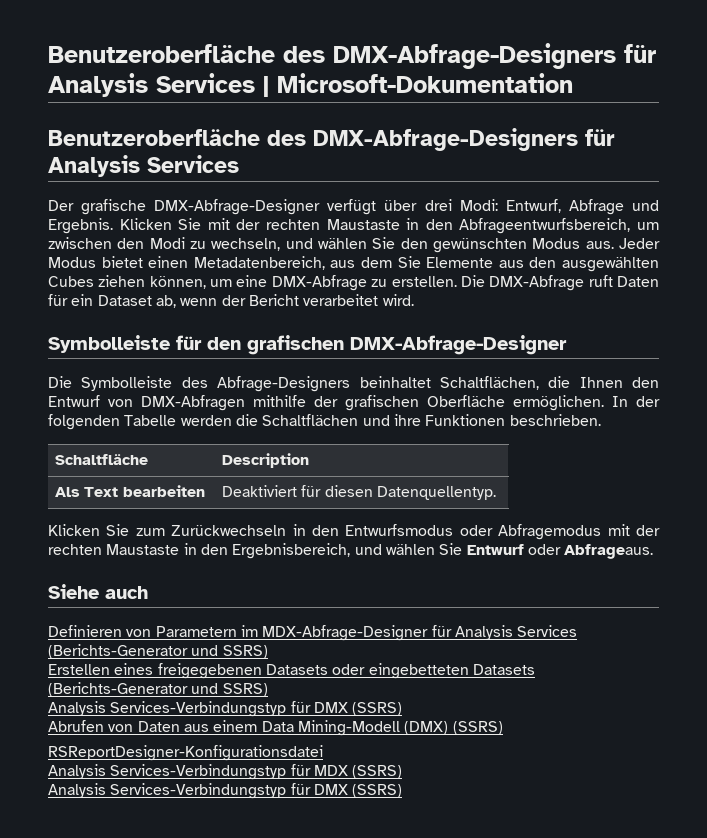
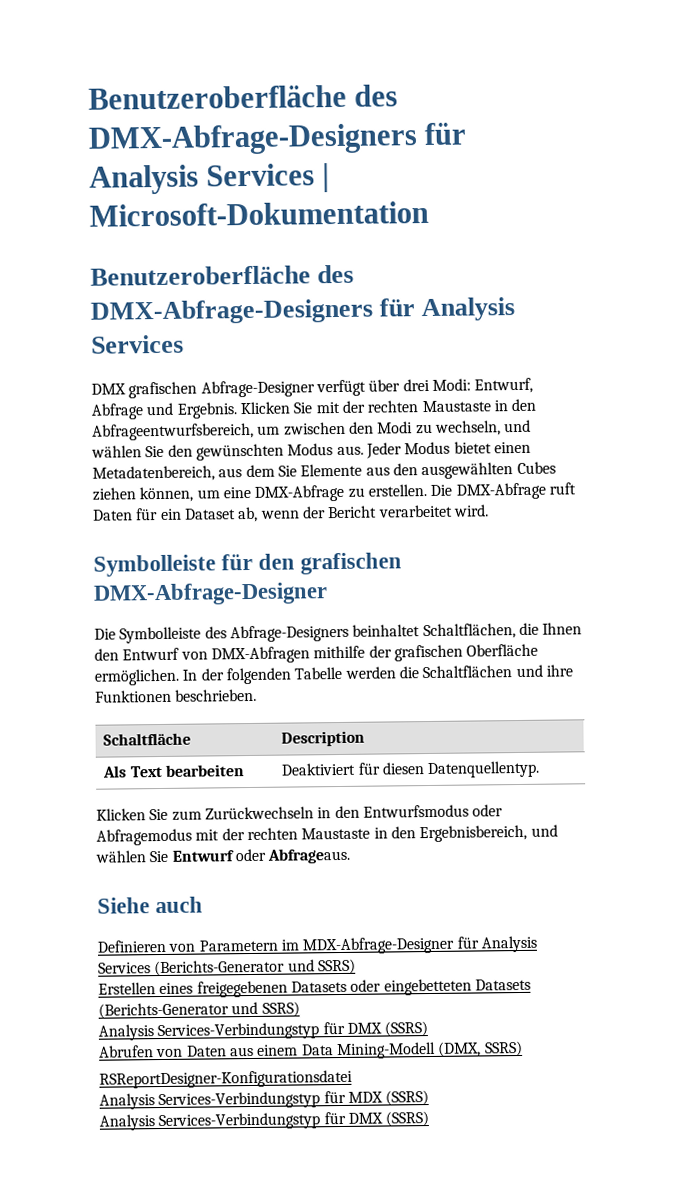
- Der grafische DMX-Abfrage-Designer verfügt über drei Modi: Entwurf, Abfrage und Ergebnis.
+ DMX grafischen Abfrage-Designer verfügt über drei Modi: Entwurf, Abfrage und Ergebnis.
- Abrufen von Daten aus einem Data Mining-Modell (DMX) (SSRS)
+ Abrufen von Daten aus einem Data Mining-Modell (DMX, SSRS)

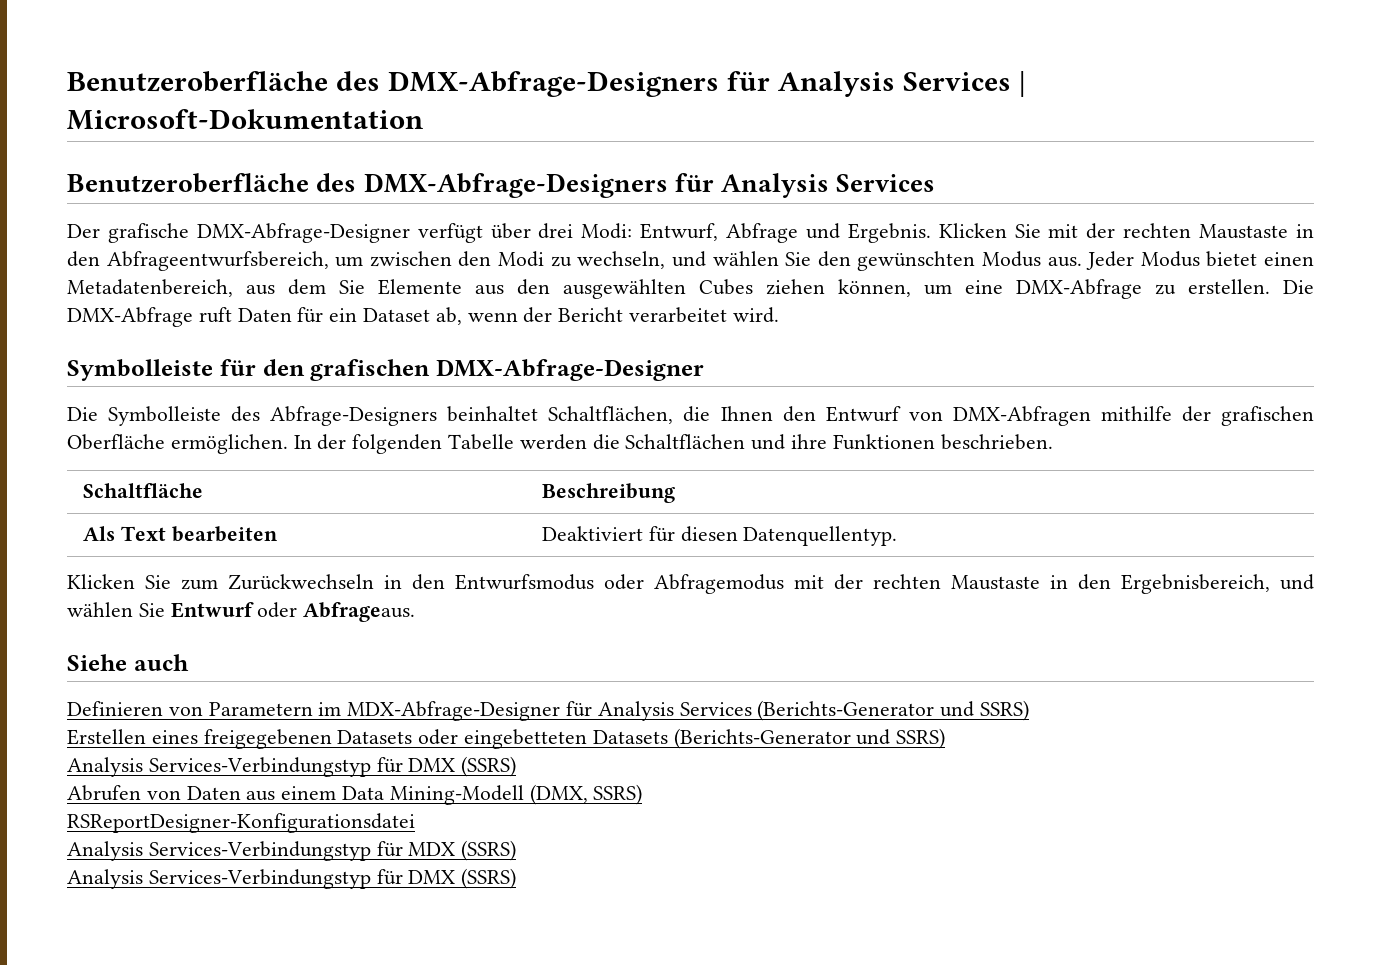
- DMX grafischen Abfrage-Designer verfügt über drei Modi: Entwurf, Abfrage und Ergebnis.
+ Der grafische DMX-Abfrage-Designer verfügt über drei Modi: Entwurf, Abfrage und Ergebnis.
- Schaltfläche | Description
+ Schaltfläche | Beschreibung

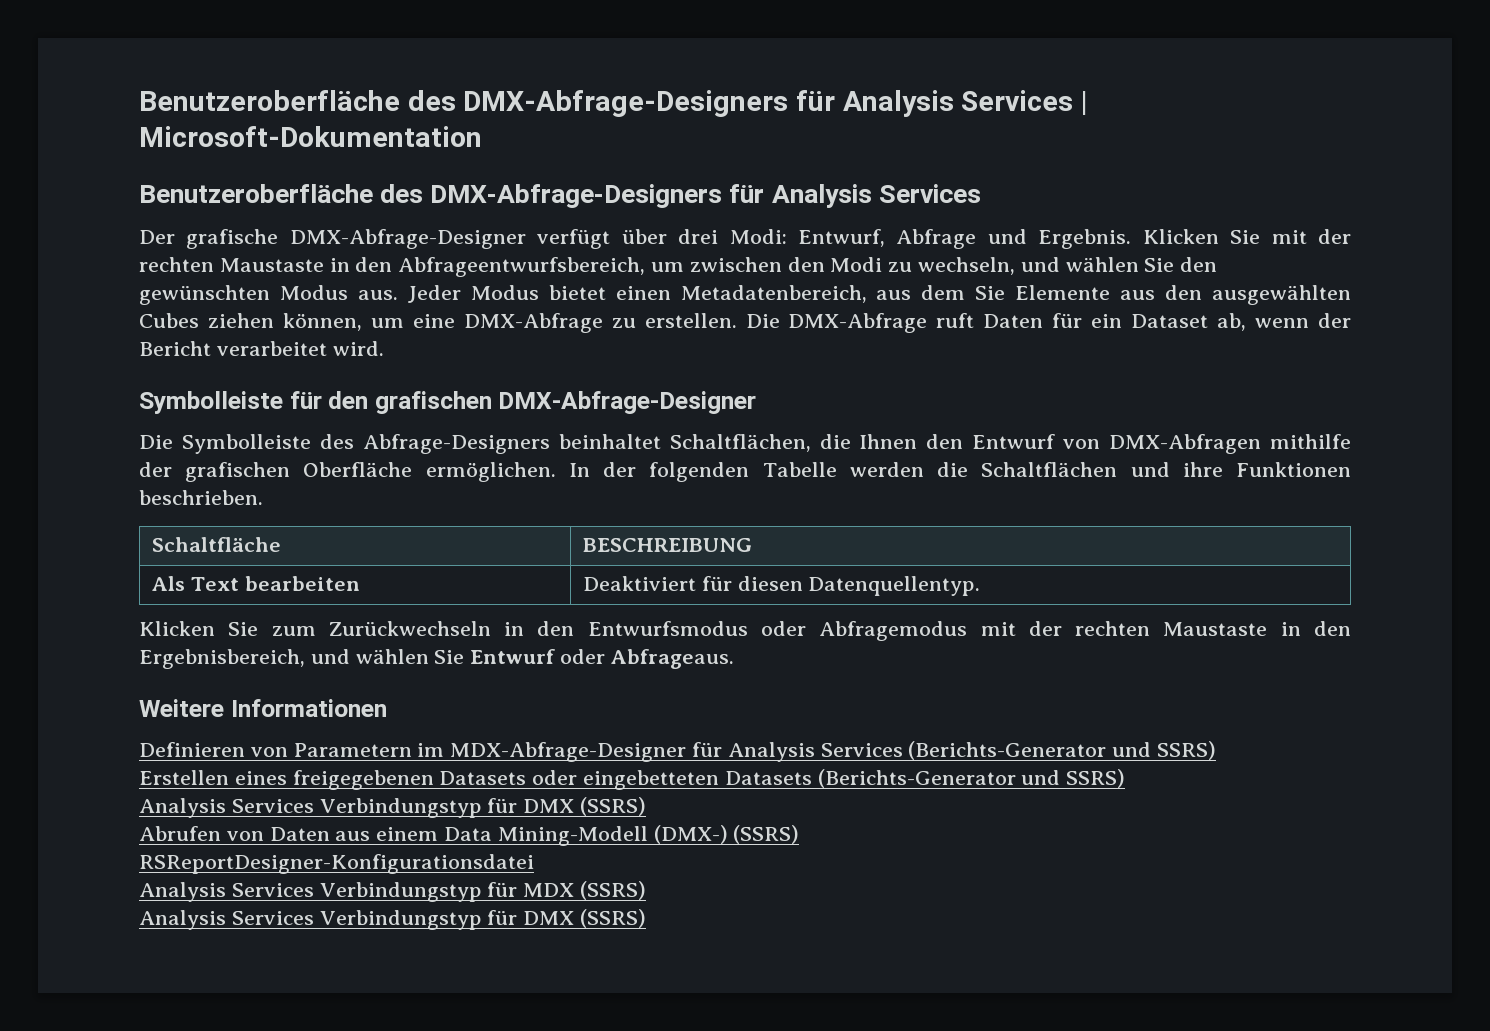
- Schaltfläche | Beschreibung
+ Schaltfläche | BESCHREIBUNG
- Siehe auch
+ Weitere Informationen
  Erstellen eines freigegebenen Datasets oder eingebetteten Datasets (Berichts-Generator und SSRS)
- Analysis Services-Verbindungstyp für DMX (SSRS)
+ Analysis Services Verbindungstyp für DMX (SSRS)
- Abrufen von Daten aus einem Data Mining-Modell (DMX, SSRS)
+ Abrufen von Daten aus einem Data Mining-Modell (DMX-) (SSRS)
- Analysis Services-Verbindungstyp für MDX (SSRS)
- Analysis Services-Verbindungstyp für DMX (SSRS)
+ Analysis Services Verbindungstyp für MDX (SSRS)
+ Analysis Services Verbindungstyp für DMX (SSRS)

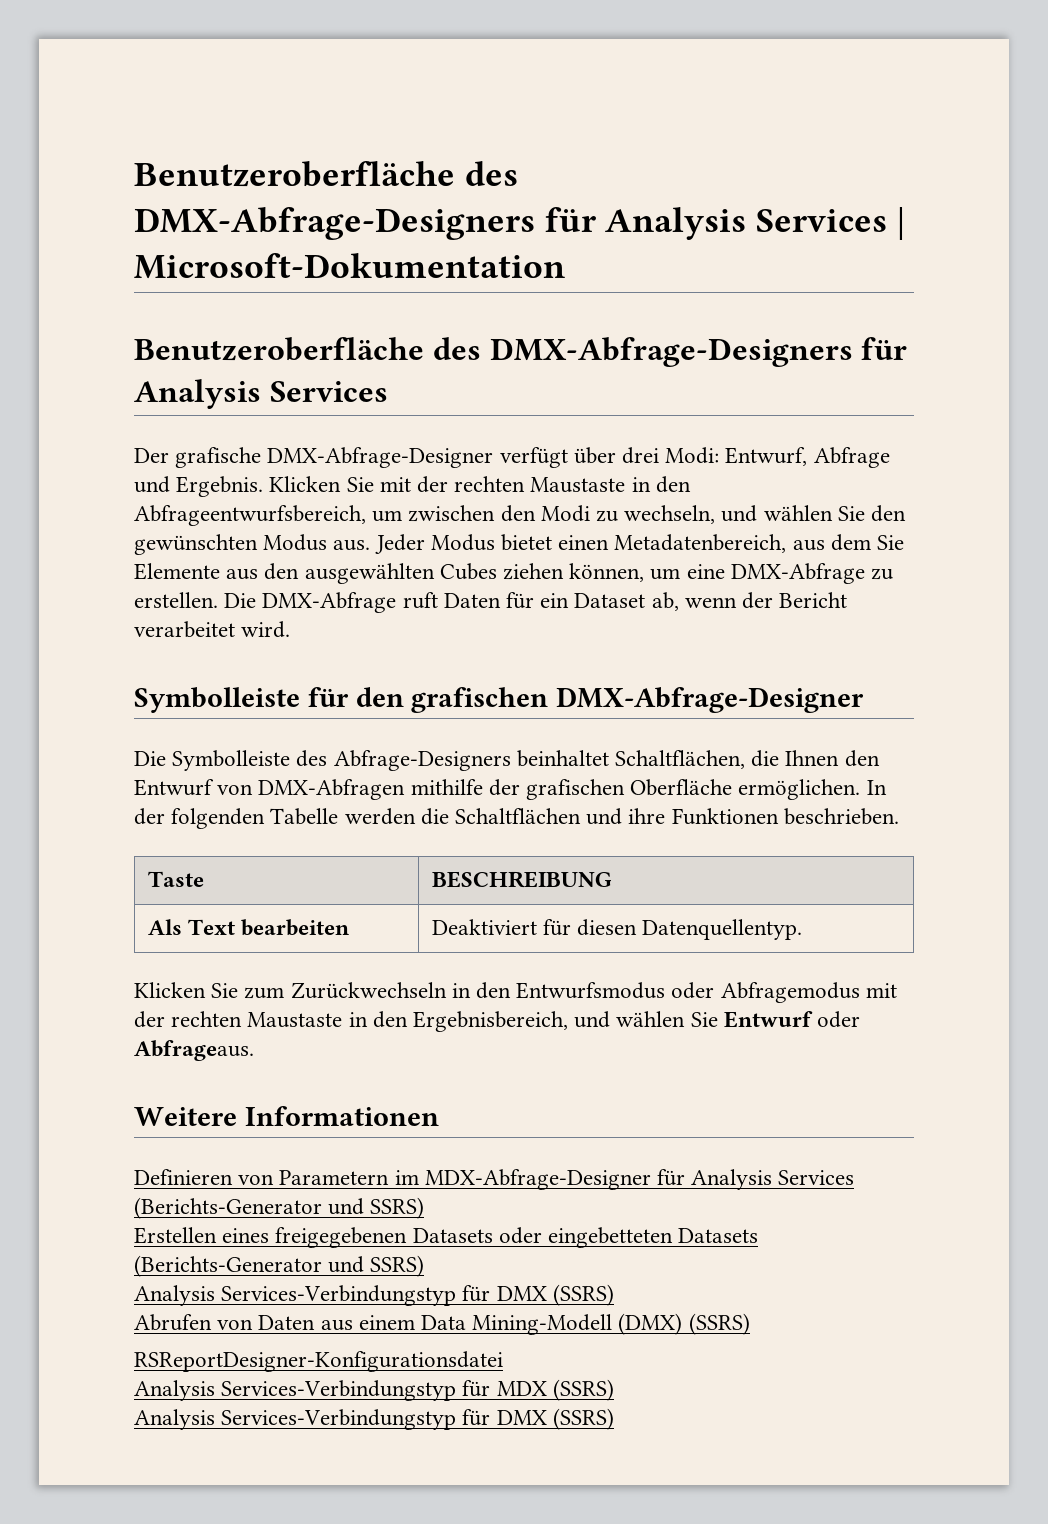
- Schaltfläche | BESCHREIBUNG
+ Taste | BESCHREIBUNG
  Erstellen eines freigegebenen Datasets oder eingebetteten Datasets (Berichts-Generator und SSRS)
- Analysis Services Verbindungstyp für DMX (SSRS)
+ Analysis Services-Verbindungstyp für DMX (SSRS)
- Abrufen von Daten aus einem Data Mining-Modell (DMX-) (SSRS)
+ Abrufen von Daten aus einem Data Mining-Modell (DMX) (SSRS)
- Analysis Services Verbindungstyp für MDX (SSRS)
- Analysis Services Verbindungstyp für DMX (SSRS)
+ Analysis Services-Verbindungstyp für MDX (SSRS)
+ Analysis Services-Verbindungstyp für DMX (SSRS)

